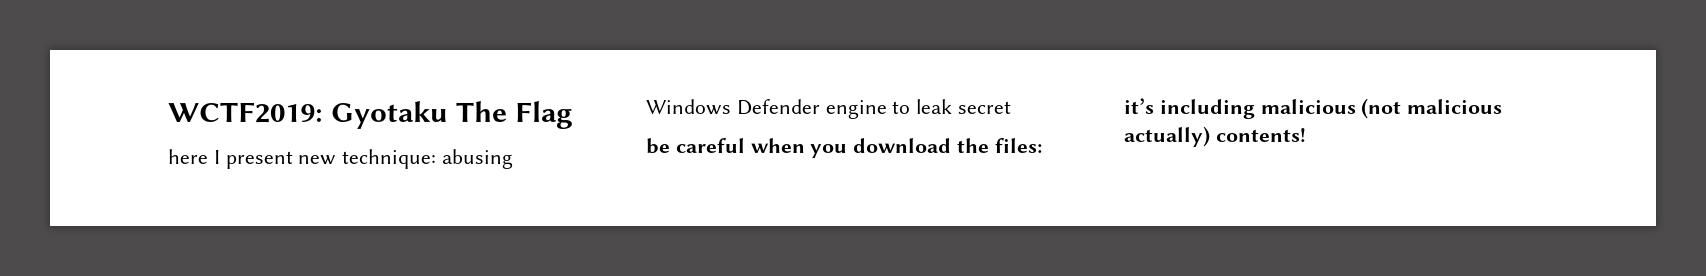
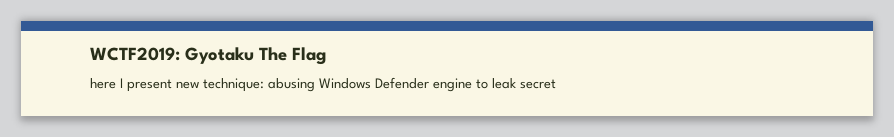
- be careful when you download the files: it’s including malicious (not malicious actually) contents!

